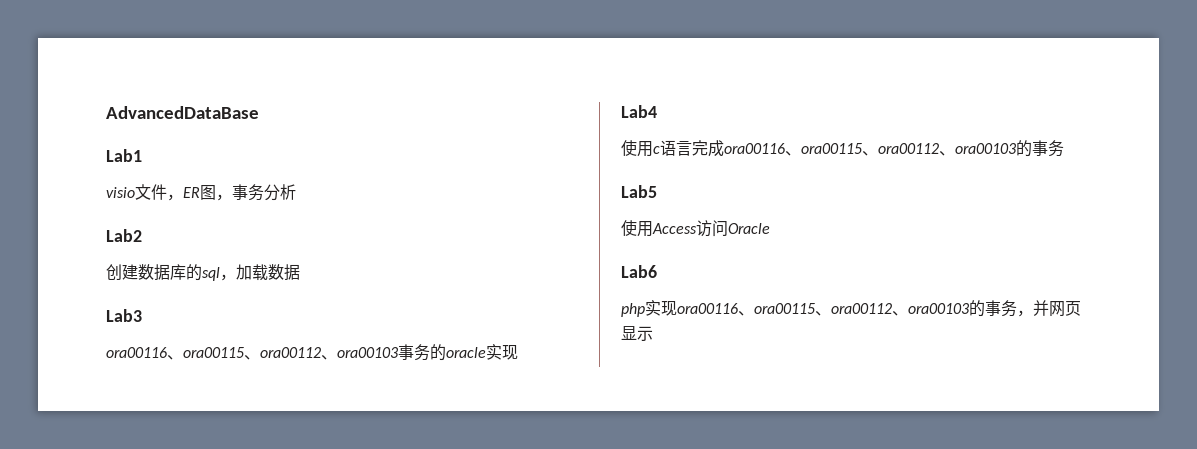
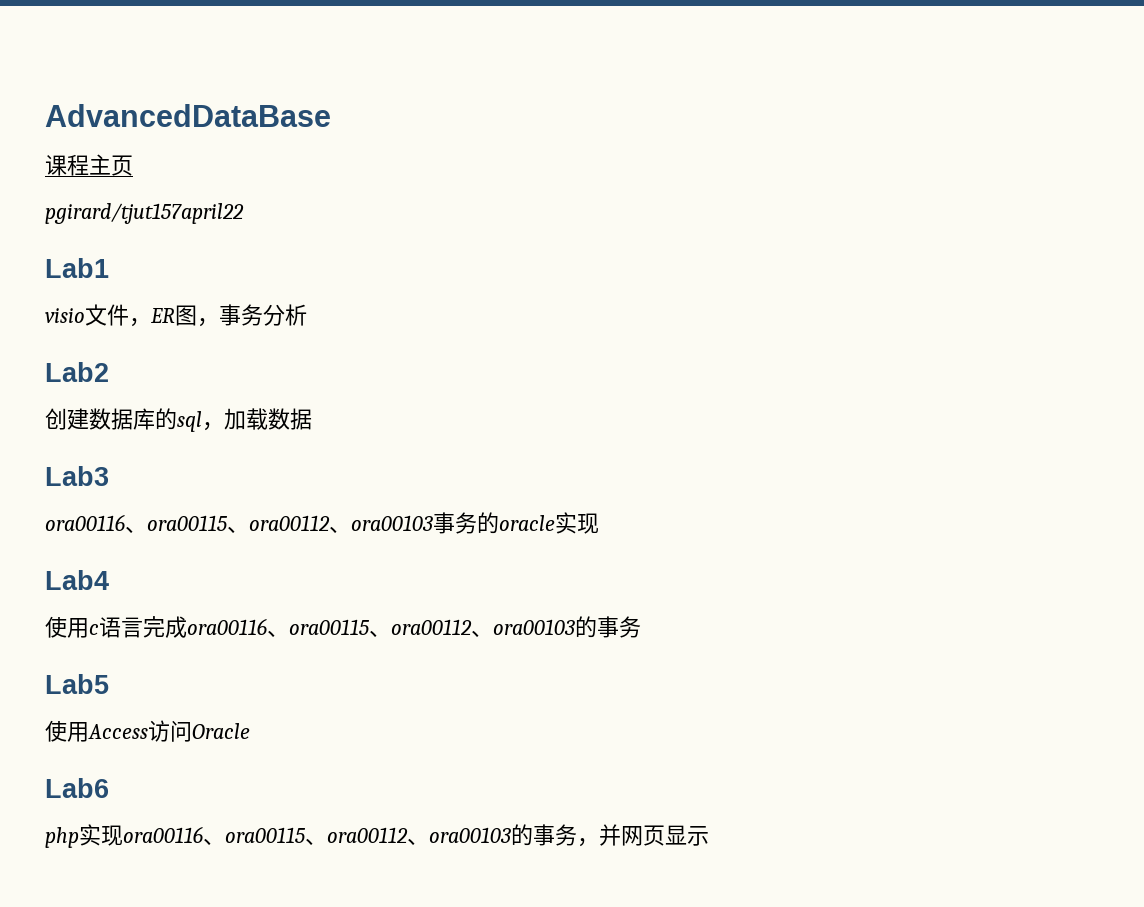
+ 课程主页
+ pgirard/tjut157april22

